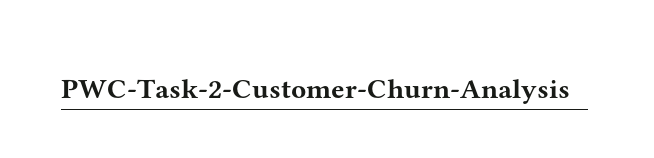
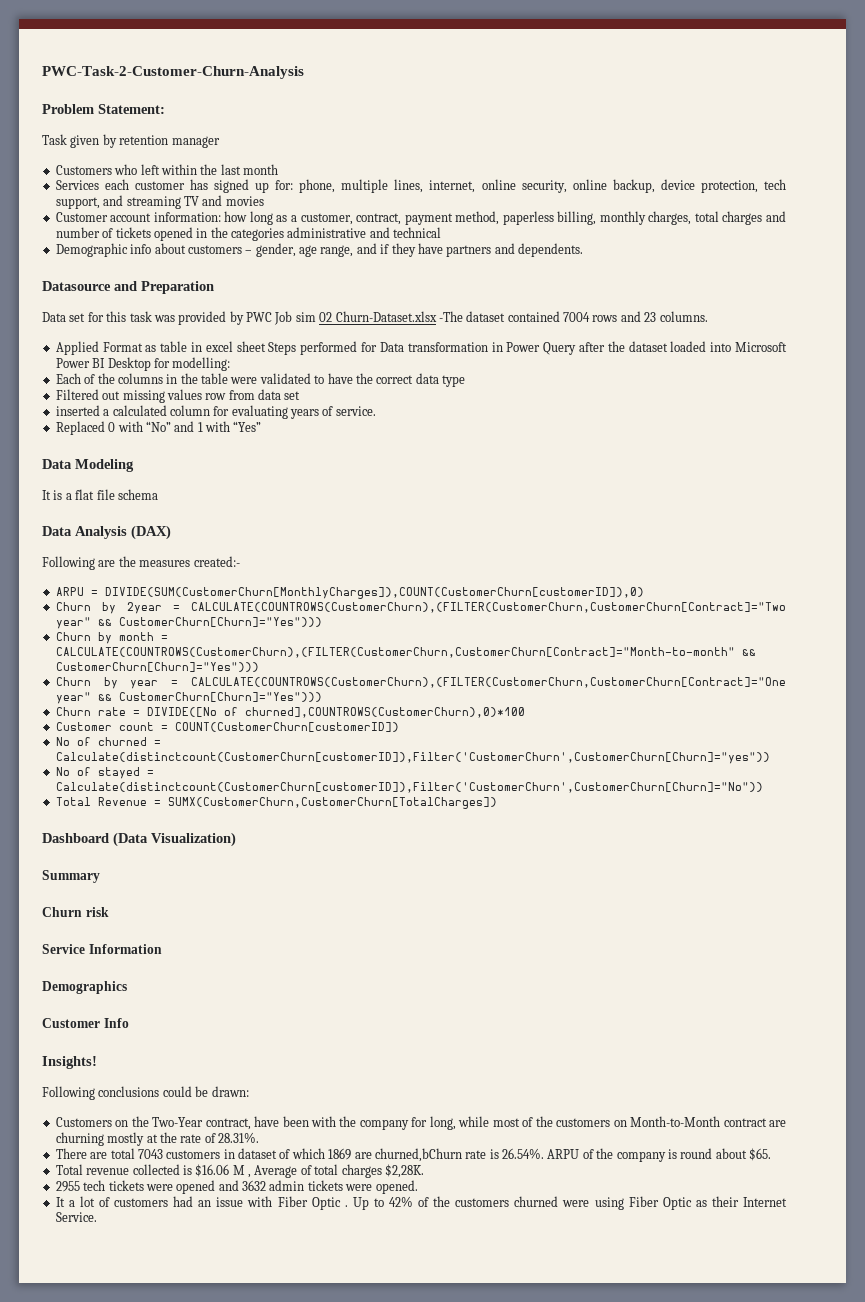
+ Problem Statement:
+ Task given by retention manager
+ Customers who left within the last month
+ Services each customer has signed up for: phone, multiple lines, internet, online security, online backup, device protection, tech support, and streaming TV and movies
+ Customer account information: how long as a customer, contract, payment method, paperless billing, monthly charges, total charges and number of tickets opened in the categories administrative and technical
+ Demographic info about customers – gender, age range, and if they have partners and dependents.
+ Datasource and Preparation
+ Data set for this task was provided by PWC Job sim 02 Churn-Dataset.xlsx -The dataset contained 7004 rows and 23 columns.
+ Applied Format as table in excel sheet Steps performed for Data transformation in Power Query after the dataset loaded into Microsoft Power BI Desktop for modelling:
+ Each of the columns in the table were validated to have the correct data type
+ Filtered out missing values row from data set
+ inserted a calculated column for evaluating years of service.
+ Replaced 0 with “No” and 1 with “Yes”
+ Data Modeling
+ It is a flat file schema
+ Data Analysis (DAX)
+ Following are the measures created:-
+ ARPU = DIVIDE(SUM(CustomerChurn[MonthlyCharges]),COUNT(CustomerChurn[customerID]),0)
+ Churn by 2year = CALCULATE(COUNTROWS(CustomerChurn),(FILTER(CustomerChurn,CustomerChurn[Contract]="Two year" && CustomerChurn[Churn]="Yes")))
+ Churn by month = CALCULATE(COUNTROWS(CustomerChurn),(FILTER(CustomerChurn,CustomerChurn[Contract]="Month-to-month" && CustomerChurn[Churn]="Yes")))
+ Churn by year = CALCULATE(COUNTROWS(CustomerChurn),(FILTER(CustomerChurn,CustomerChurn[Contract]="One year" && CustomerChurn[Churn]="Yes")))
+ Churn rate = DIVIDE([No of churned],COUNTROWS(CustomerChurn),0)*100
+ Customer count = COUNT(CustomerChurn[customerID])
+ No of churned = Calculate(distinctcount(CustomerChurn[customerID]),Filter('CustomerChurn',CustomerChurn[Churn]="yes"))
+ No of stayed = Calculate(distinctcount(CustomerChurn[customerID]),Filter('CustomerChurn',CustomerChurn[Churn]="No"))
+ Total Revenue = SUMX(CustomerChurn,CustomerChurn[TotalCharges])
+ Dashboard (Data Visualization)
+ Summary
+ Churn risk
+ Service Information
+ Demographics
+ Customer Info
+ Insights!
+ Following conclusions could be drawn:
+ Customers on the Two-Year contract, have been with the company for long, while most of the customers on Month-to-Month contract are churning mostly at the rate of 28.31%.
+ There are total 7043 customers in dataset of which 1869 are churned,bChurn rate is 26.54%. ARPU of the company is round about $65.
+ Total revenue collected is $16.06 M , Average of total charges $2,28K.
+ 2955 tech tickets were opened and 3632 admin tickets were opened.
+ It a lot of customers had an issue with Fiber Optic . Up to 42% of the customers churned were using Fiber Optic as their Internet Service.

